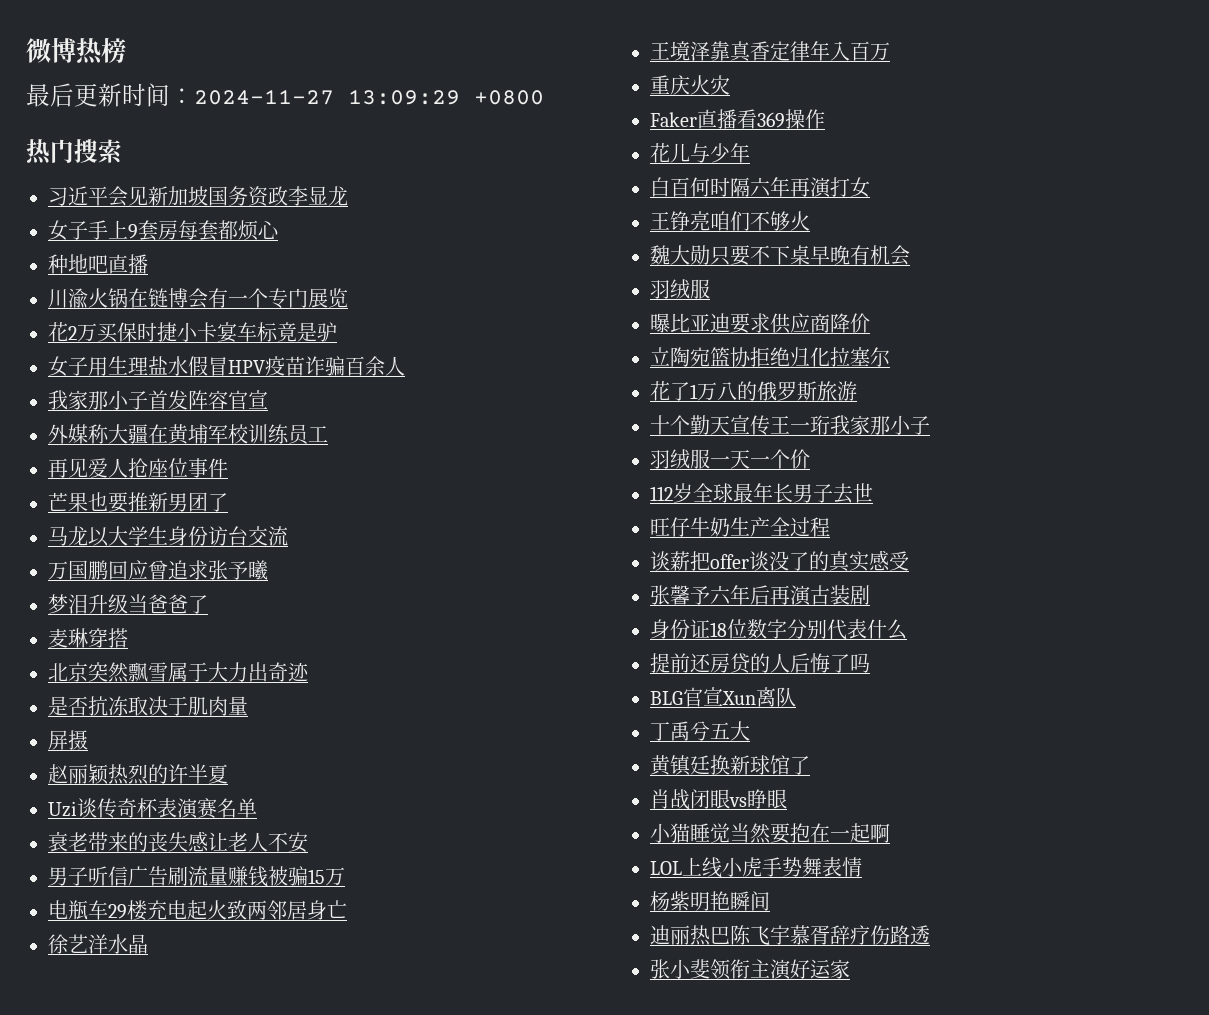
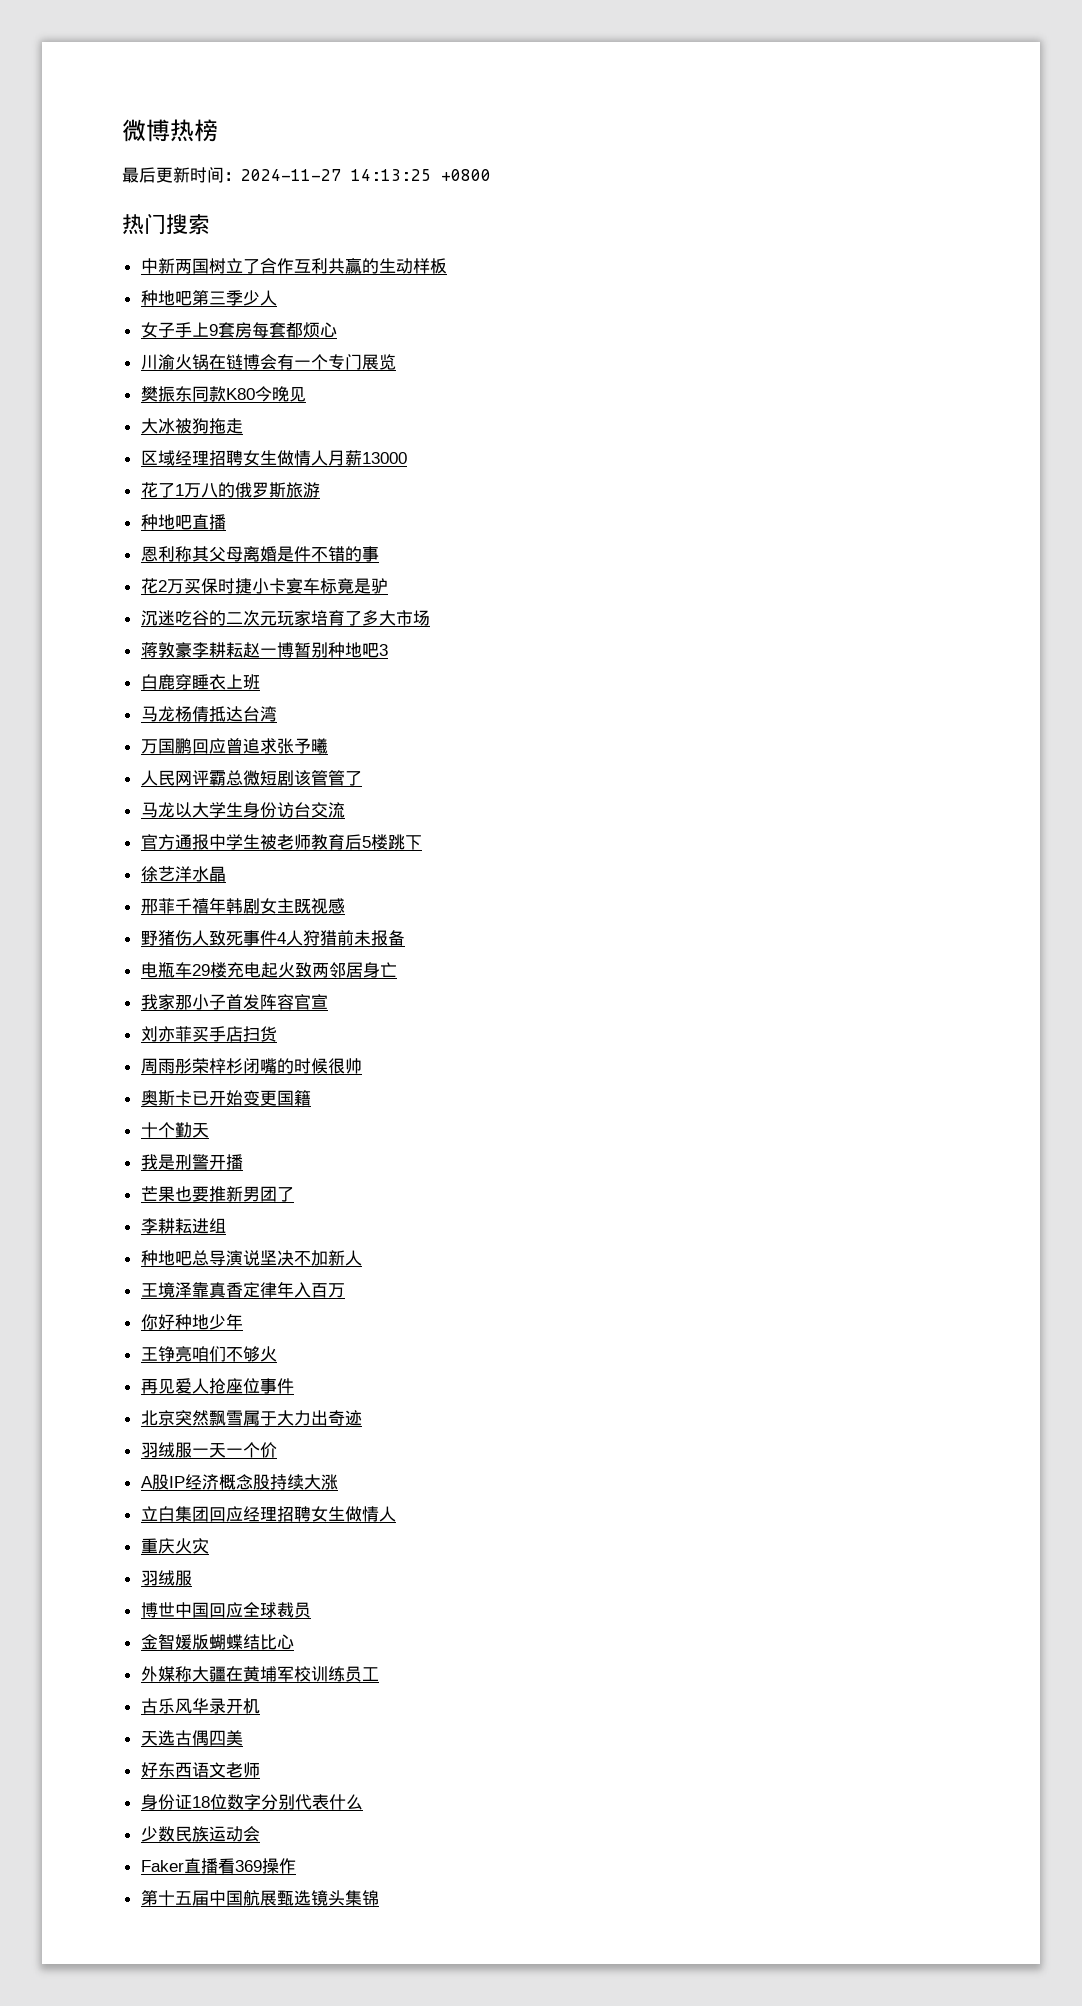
- 最后更新时间：2024-11-27 13:09:29 +0800
+ 最后更新时间：2024-11-27 14:13:25 +0800
- 习近平会见新加坡国务资政李显龙
+ 中新两国树立了合作互利共赢的生动样板
+ 种地吧第三季少人
- 种地吧直播
+ 樊振东同款K80今晚见
+ 大冰被狗拖走
+ 区域经理招聘女生做情人月薪13000
+ 花了1万八的俄罗斯旅游
+ 种地吧直播
+ 恩利称其父母离婚是件不错的事
- 女子用生理盐水假冒HPV疫苗诈骗百余人
- 我家那小子首发阵容官宣
- 外媒称大疆在黄埔军校训练员工
- 再见爱人抢座位事件
- 芒果也要推新男团了
+ 沉迷吃谷的二次元玩家培育了多大市场
+ 蒋敦豪李耕耘赵一博暂别种地吧3
+ 白鹿穿睡衣上班
+ 马龙杨倩抵达台湾
+ 万国鹏回应曾追求张予曦
+ 人民网评霸总微短剧该管管了
- 万国鹏回应曾追求张予曦
- 梦泪升级当爸爸了
- 麦琳穿搭
- 北京突然飘雪属于大力出奇迹
- 是否抗冻取决于肌肉量
- 屏摄
- 赵丽颖热烈的许半夏
- Uzi谈传奇杯表演赛名单
- 衰老带来的丧失感让老人不安
- 男子听信广告刷流量赚钱被骗15万
+ 官方通报中学生被老师教育后5楼跳下
+ 徐艺洋水晶
+ 邢菲千禧年韩剧女主既视感
+ 野猪伤人致死事件4人狩猎前未报备
- 徐艺洋水晶
+ 我家那小子首发阵容官宣
+ 刘亦菲买手店扫货
+ 周雨彤荣梓杉闭嘴的时候很帅
+ 奥斯卡已开始变更国籍
+ 十个勤天
+ 我是刑警开播
+ 芒果也要推新男团了
+ 李耕耘进组
+ 种地吧总导演说坚决不加新人
+ 你好种地少年
+ 王铮亮咱们不够火
+ 再见爱人抢座位事件
+ 北京突然飘雪属于大力出奇迹
+ 羽绒服一天一个价
+ A股IP经济概念股持续大涨
+ 立白集团回应经理招聘女生做情人
  重庆火灾
- Faker直播看369操作
- 花儿与少年
- 白百何时隔六年再演打女
- 王铮亮咱们不够火
- 魏大勋只要不下桌早晚有机会
  羽绒服
- 曝比亚迪要求供应商降价
- 立陶宛篮协拒绝归化拉塞尔
- 花了1万八的俄罗斯旅游
- 十个勤天宣传王一珩我家那小子
- 羽绒服一天一个价
- 112岁全球最年长男子去世
- 旺仔牛奶生产全过程
- 谈薪把offer谈没了的真实感受
- 张馨予六年后再演古装剧
+ 博世中国回应全球裁员
+ 金智媛版蝴蝶结比心
+ 外媒称大疆在黄埔军校训练员工
+ 古乐风华录开机
+ 天选古偶四美
+ 好东西语文老师
- 提前还房贷的人后悔了吗
- BLG官宣Xun离队
- 丁禹兮五大
- 黄镇廷换新球馆了
- 肖战闭眼vs睁眼
- 小猫睡觉当然要抱在一起啊
- LOL上线小虎手势舞表情
- 杨紫明艳瞬间
- 迪丽热巴陈飞宇慕胥辞疗伤路透
- 张小斐领衔主演好运家
+ 少数民族运动会
+ Faker直播看369操作
+ 第十五届中国航展甄选镜头集锦

